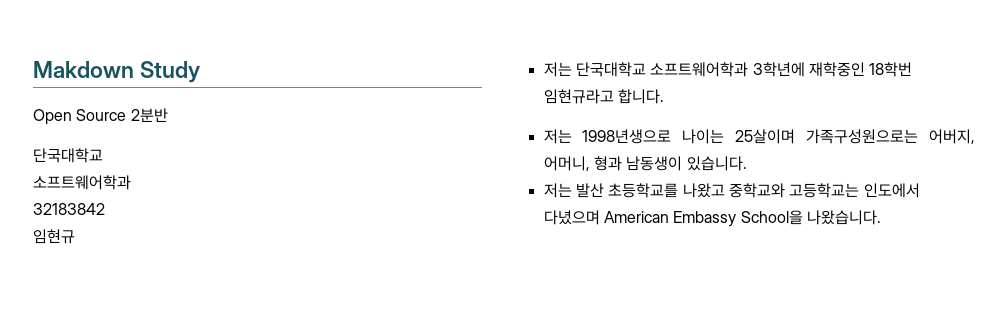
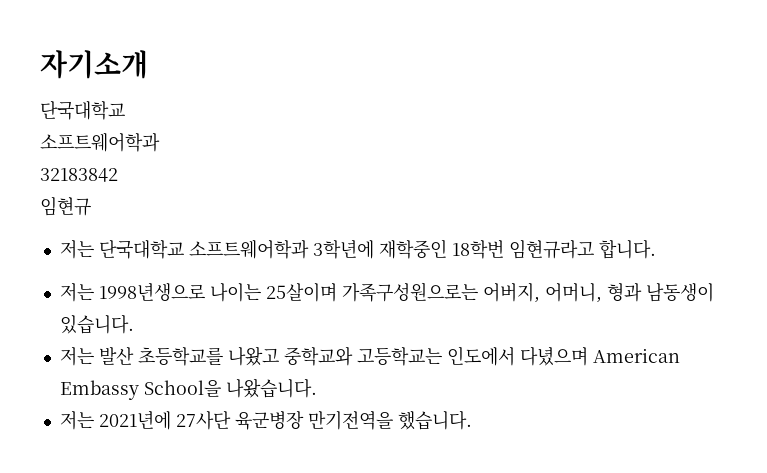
- Makdown Study
- Open Source 2분반
+ 자기소개
+ 저는 2021년에 27사단 육군병장 만기전역을 했습니다.

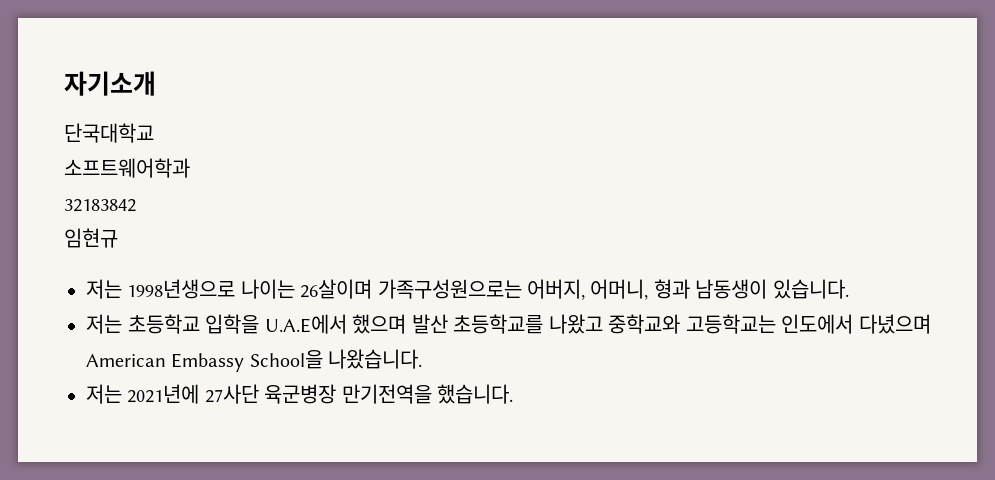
- 저는 단국대학교 소프트웨어학과 3학년에 재학중인 18학번 임현규라고 합니다.
- 저는 1998년생으로 나이는 25살이며 가족구성원으로는 어버지, 어머니, 형과 남동생이 있습니다.
+ 저는 1998년생으로 나이는 26살이며 가족구성원으로는 어버지, 어머니, 형과 남동생이 있습니다.
- 저는 발산 초등학교를 나왔고 중학교와 고등학교는 인도에서 다녔으며 American Embassy School을 나왔습니다.
+ 저는 초등학교 입학을 U.A.E에서 했으며 발산 초등학교를 나왔고 중학교와 고등학교는 인도에서 다녔으며 American Embassy School을 나왔습니다.

